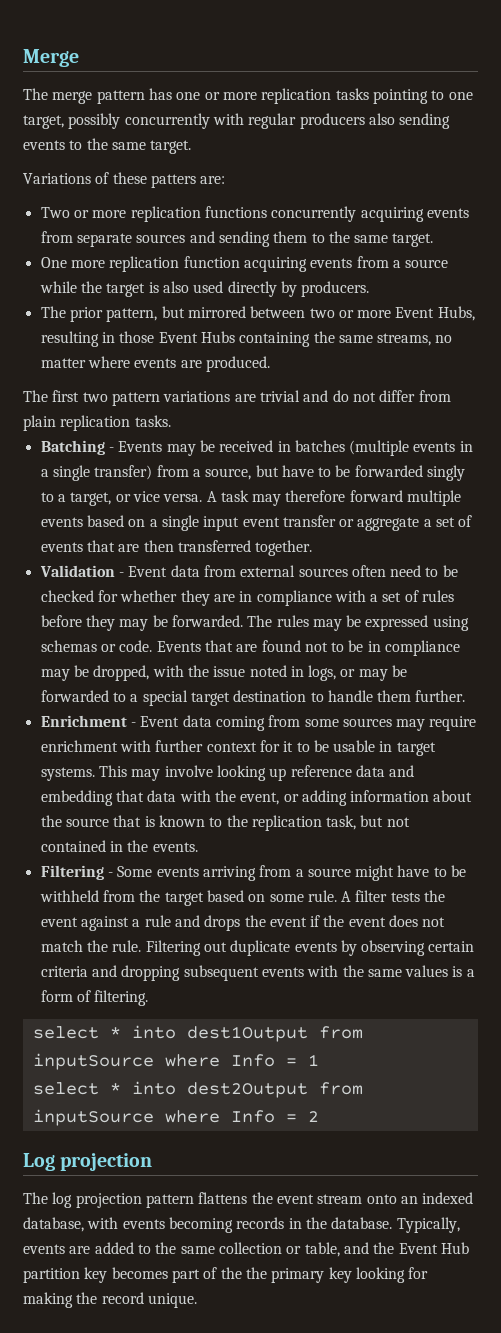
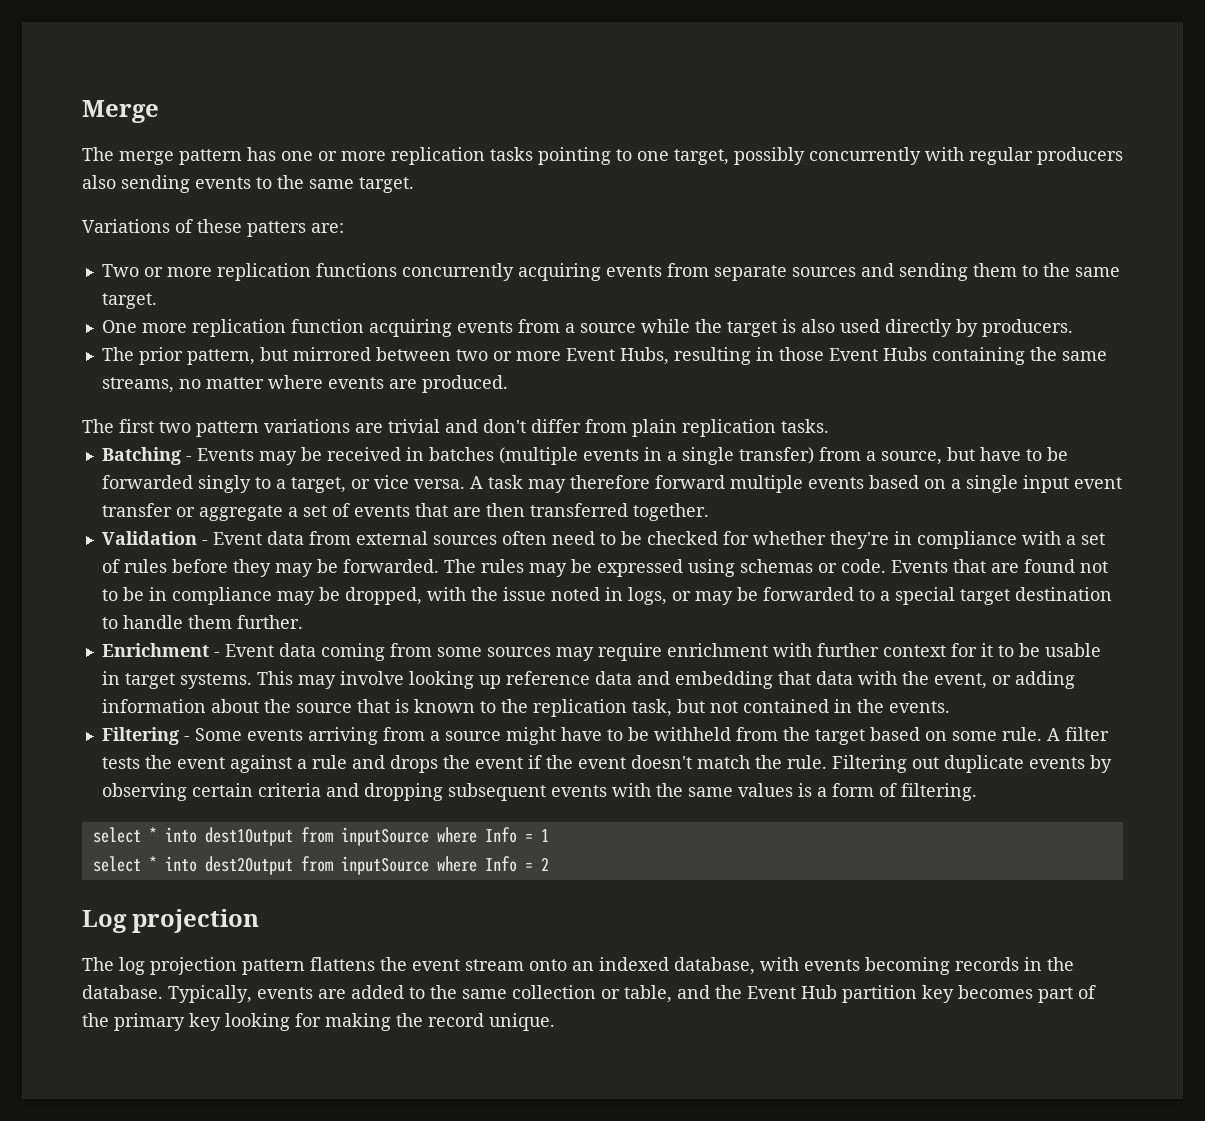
- The first two pattern variations are trivial and do not differ from plain replication tasks.
+ The first two pattern variations are trivial and don't differ from plain replication tasks.
- Validation - Event data from external sources often need to be checked for whether they are in compliance with a set of rules before they may be forwarded.
+ Validation - Event data from external sources often need to be checked for whether they're in compliance with a set of rules before they may be forwarded.
- A filter tests the event against a rule and drops the event if the event does not match the rule.
+ A filter tests the event against a rule and drops the event if the event doesn't match the rule.
- Typically, events are added to the same collection or table, and the Event Hub partition key becomes part of the the primary key looking for making the record unique.
+ Typically, events are added to the same collection or table, and the Event Hub partition key becomes part of the primary key looking for making the record unique.

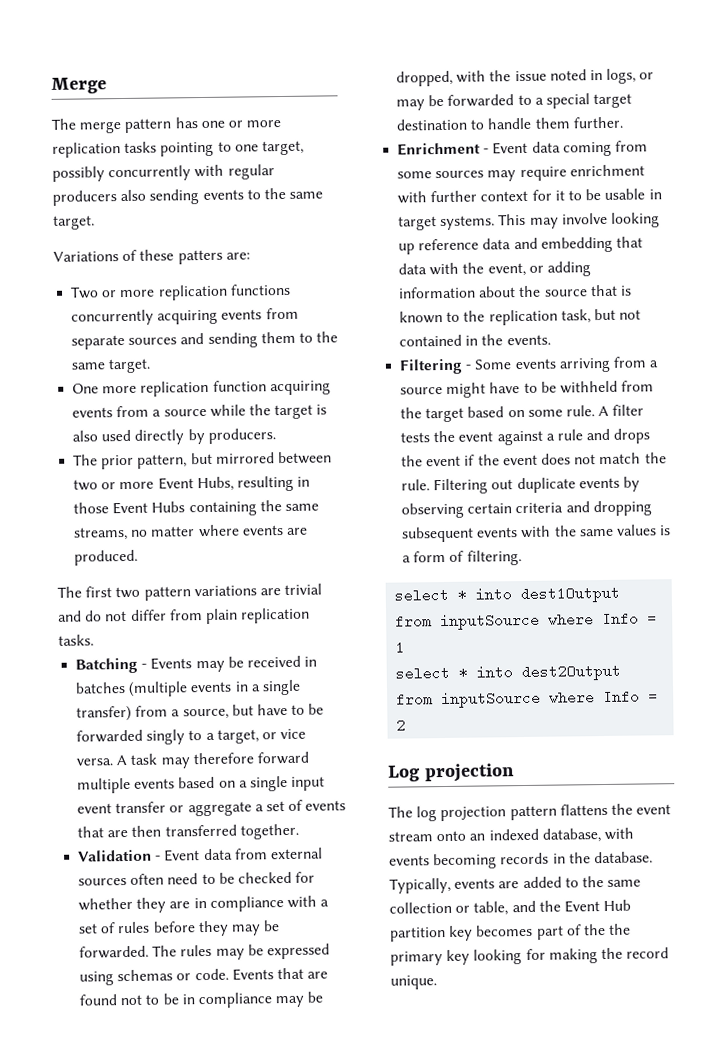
- The first two pattern variations are trivial and don't differ from plain replication tasks.
+ The first two pattern variations are trivial and do not differ from plain replication tasks.
- Validation - Event data from external sources often need to be checked for whether they're in compliance with a set of rules before they may be forwarded.
+ Validation - Event data from external sources often need to be checked for whether they are in compliance with a set of rules before they may be forwarded.
- A filter tests the event against a rule and drops the event if the event doesn't match the rule.
+ A filter tests the event against a rule and drops the event if the event does not match the rule.
- Typically, events are added to the same collection or table, and the Event Hub partition key becomes part of the primary key looking for making the record unique.
+ Typically, events are added to the same collection or table, and the Event Hub partition key becomes part of the the primary key looking for making the record unique.

